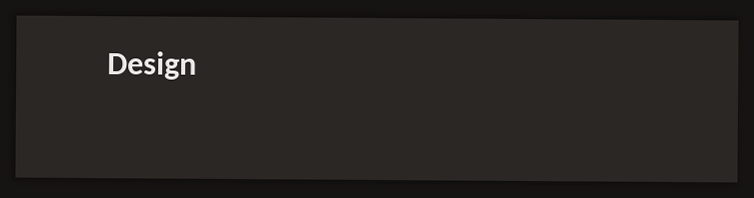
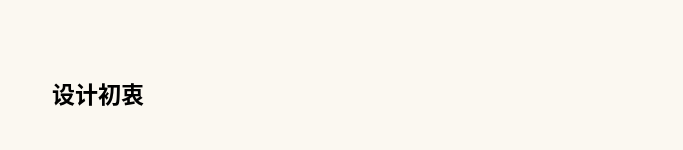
- Design
+ 设计初衷

